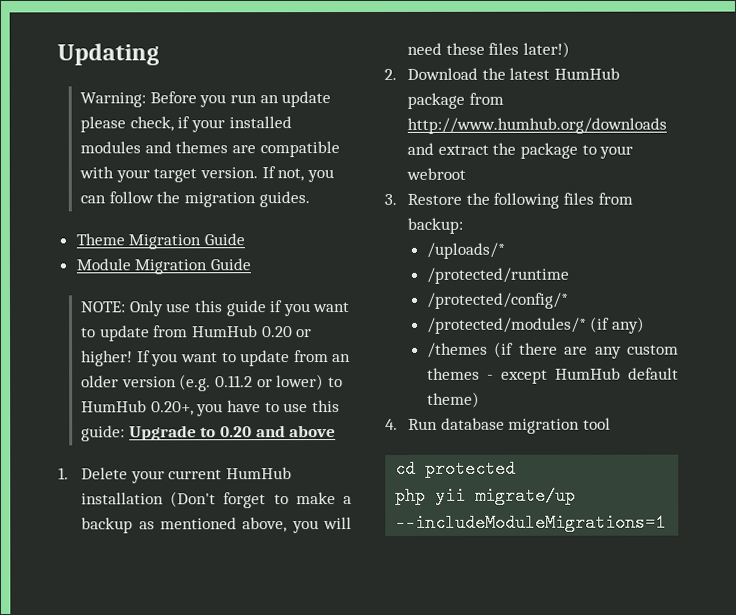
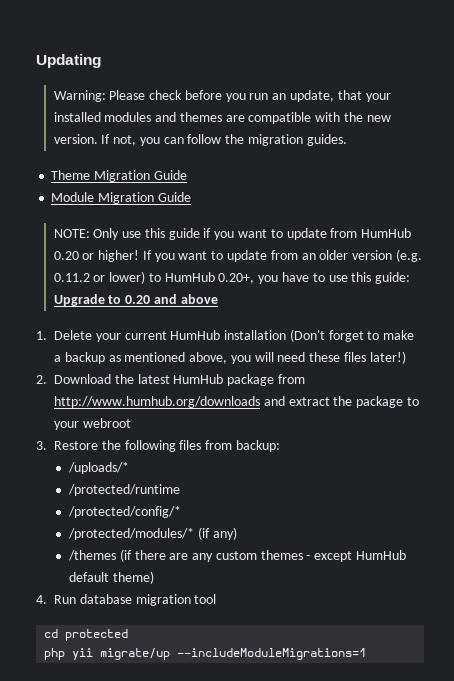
- Warning: Before you run an update please check, if your installed modules and themes are compatible with your target version.
+ Warning: Please check before you run an update, that your installed modules and themes are compatible with the new version.

